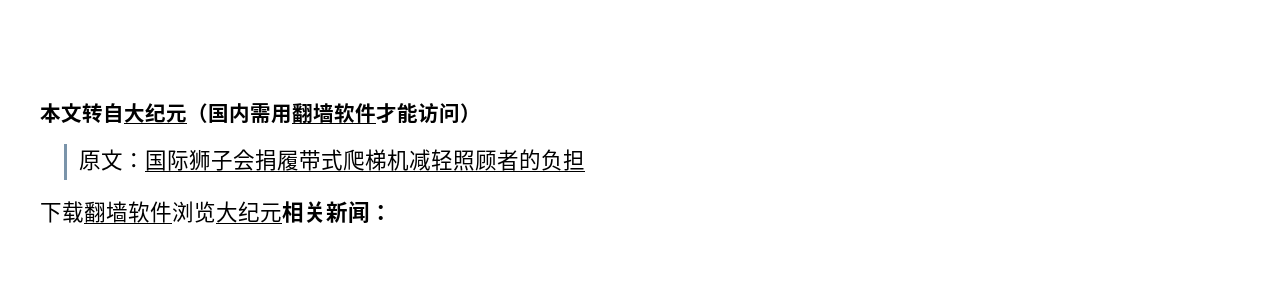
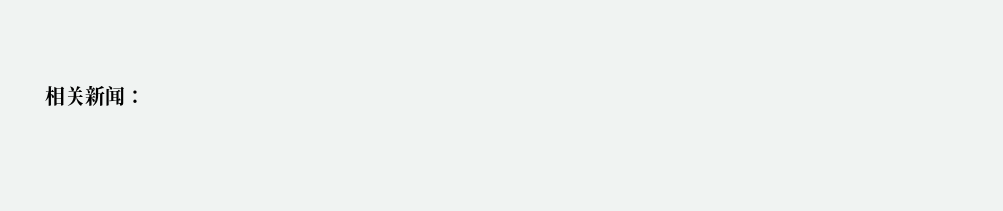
- 本文转自大纪元（国内需用翻墙软件才能访问）
- 原文：国际狮子会捐履带式爬梯机减轻照顾者的负担
- 下载翻墙软件浏览大纪元相关新闻：
+ 相关新闻：

